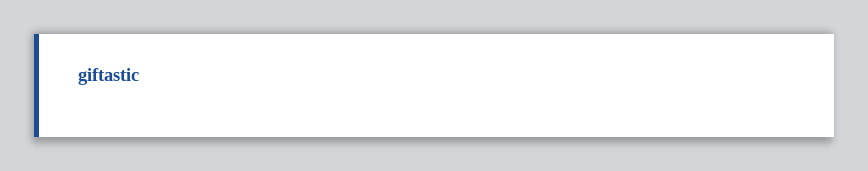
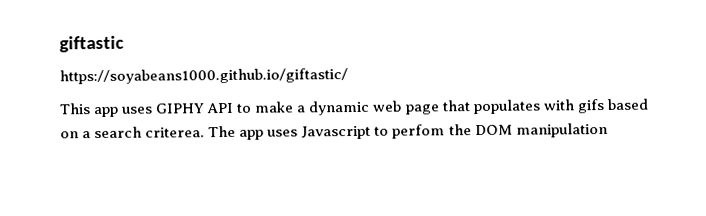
+ https://soyabeans1000.github.io/giftastic/
+ This app uses GIPHY API to make a dynamic web page that populates with gifs based on a search criterea. The app uses Javascript to perfom the DOM manipulation

